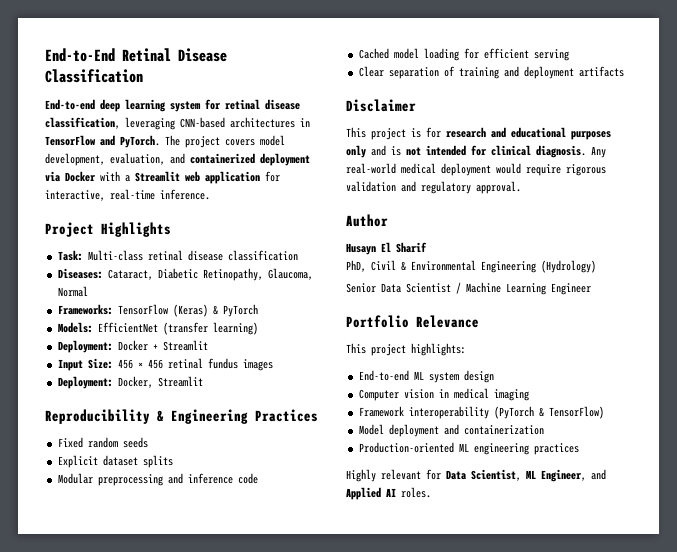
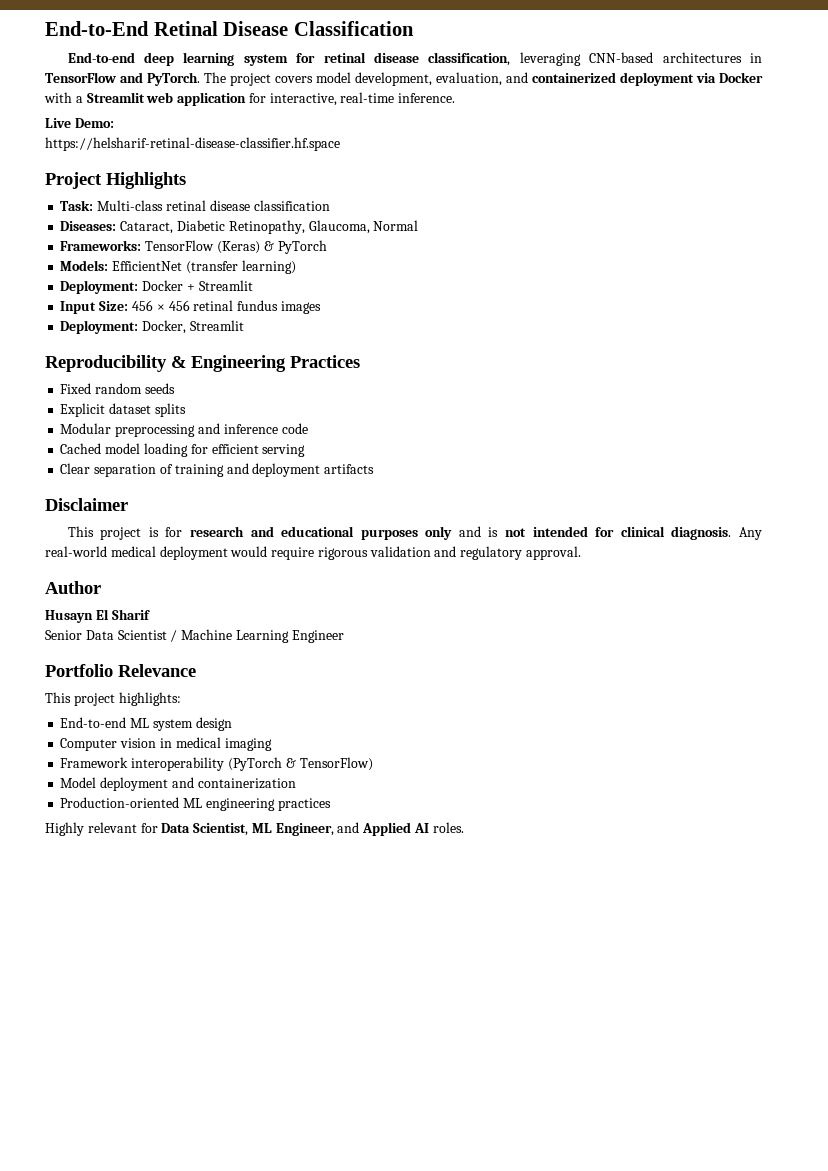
+ Live Demo:
+ https://helsharif-retinal-disease-classifier.hf.space
- PhD, Civil & Environmental Engineering (Hydrology)

